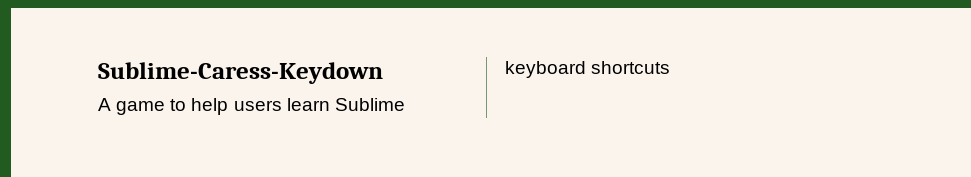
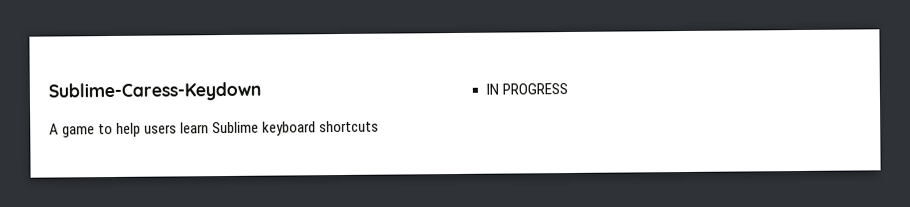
+ IN PROGRESS

